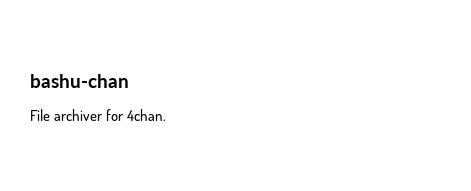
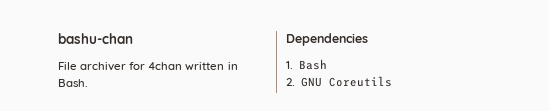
- File archiver for 4chan.
+ File archiver for 4chan written in Bash.
+ Dependencies
+ 1. Bash
+ 2. GNU Coreutils

